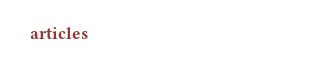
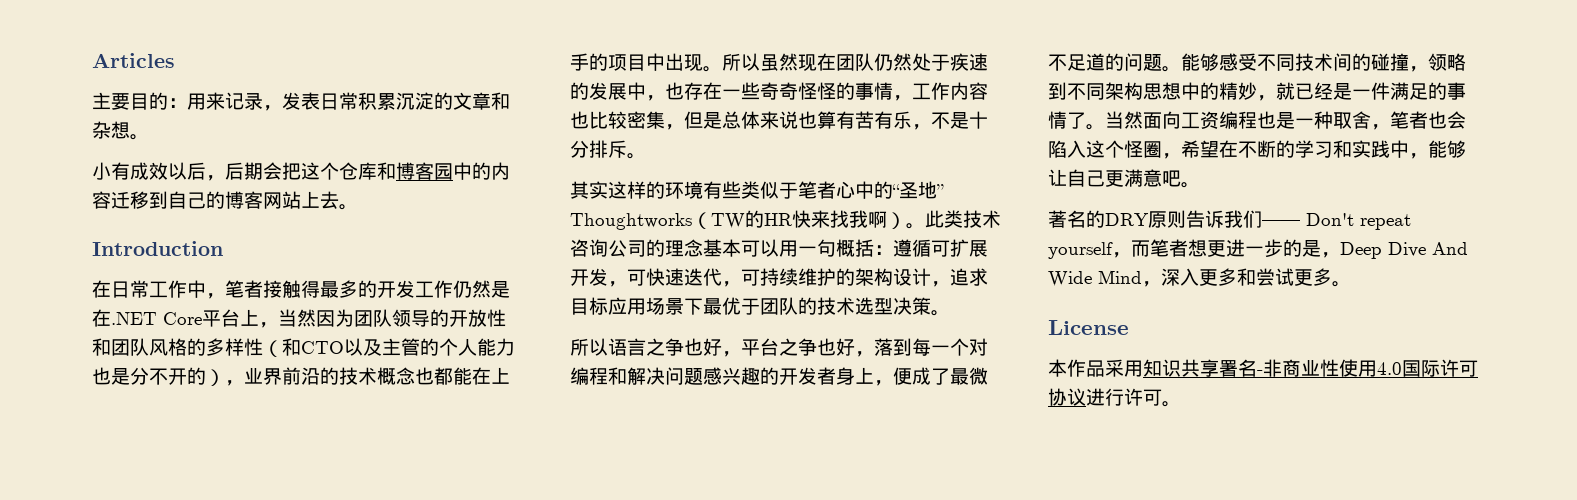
- articles
+ Articles
+ 主要目的：用来记录，发表日常积累沉淀的文章和杂想。
+ 小有成效以后，后期会把这个仓库和博客园中的内容迁移到自己的博客网站上去。
+ Introduction
+ 在日常工作中，笔者接触得最多的开发工作仍然是在.NET Core平台上，当然因为团队领导的开放性和团队风格的多样性（和CTO以及主管的个人能力也是分不开的），业界前沿的技术概念也都能在上手的项目中出现。所以虽然现在团队仍然处于疾速的发展中，也存在一些奇奇怪怪的事情，工作内容也比较密集，但是总体来说也算有苦有乐，不是十分排斥。
+ 其实这样的环境有些类似于笔者心中的“圣地” Thoughtworks（TW的HR快来找我啊）。此类技术咨询公司的理念基本可以用一句概括：遵循可扩展开发，可快速迭代，可持续维护的架构设计，追求目标应用场景下最优于团队的技术选型决策。
+ 所以语言之争也好，平台之争也好，落到每一个对编程和解决问题感兴趣的开发者身上，便成了最微不足道的问题。能够感受不同技术间的碰撞，领略到不同架构思想中的精妙，就已经是一件满足的事情了。当然面向工资编程也是一种取舍，笔者也会陷入这个怪圈，希望在不断的学习和实践中，能够让自己更满意吧。
+ 著名的DRY原则告诉我们—— Don't repeat yourself，而笔者想更进一步的是，Deep Dive And Wide Mind，深入更多和尝试更多。
+ License
+ 本作品采用知识共享署名-非商业性使用4.0国际许可协议进行许可。

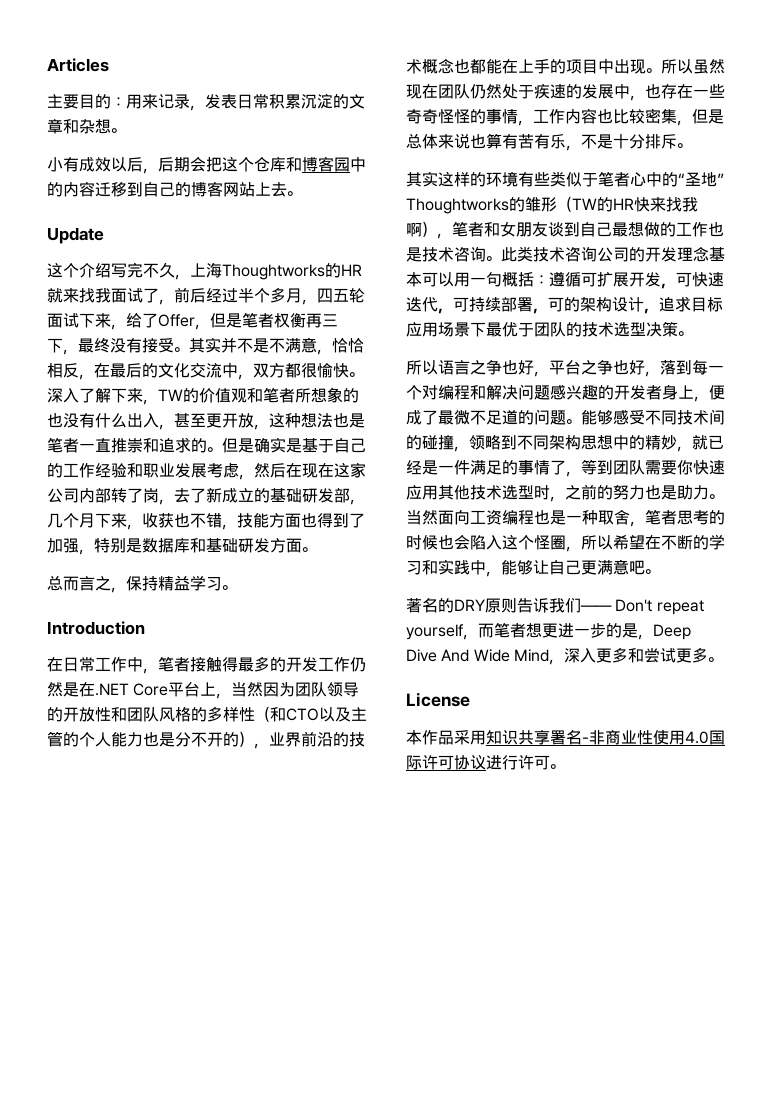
+ Update
+ 这个介绍写完不久，上海Thoughtworks的HR就来找我面试了，前后经过半个多月，四五轮面试下来，给了Offer，但是笔者权衡再三下，最终没有接受。其实并不是不满意，恰恰相反，在最后的文化交流中，双方都很愉快。深入了解下来，TW的价值观和笔者所想象的也没有什么出入，甚至更开放，这种想法也是笔者一直推崇和追求的。但是确实是基于自己的工作经验和职业发展考虑，然后在现在这家公司内部转了岗，去了新成立的基础研发部，几个月下来，收获也不错，技能方面也得到了加强，特别是数据库和基础研发方面。
+ 总而言之，保持精益学习。
- 其实这样的环境有些类似于笔者心中的“圣地” Thoughtworks（TW的HR快来找我啊）。
+ 其实这样的环境有些类似于笔者心中的“圣地” Thoughtworks的雏形（TW的HR快来找我啊），笔者和女朋友谈到自己最想做的工作也是技术咨询。
- 此类技术咨询公司的理念基本可以用一句概括：遵循可扩展开发，可快速迭代，可持续维护的架构设计，追求目标应用场景下最优于团队的技术选型决策。
+ 此类技术咨询公司的开发理念基本可以用一句概括：遵循可扩展开发，可快速迭代，可持续部署，可的架构设计，追求目标应用场景下最优于团队的技术选型决策。
- 能够感受不同技术间的碰撞，领略到不同架构思想中的精妙，就已经是一件满足的事情了。
+ 能够感受不同技术间的碰撞，领略到不同架构思想中的精妙，就已经是一件满足的事情了，等到团队需要你快速应用其他技术选型时，之前的努力也是助力。
- 当然面向工资编程也是一种取舍，笔者也会陷入这个怪圈，希望在不断的学习和实践中，能够让自己更满意吧。
+ 当然面向工资编程也是一种取舍，笔者思考的时候也会陷入这个怪圈，所以希望在不断的学习和实践中，能够让自己更满意吧。

